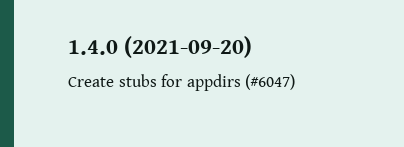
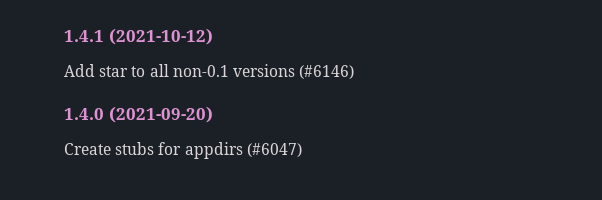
+ 1.4.1 (2021-10-12)
+ Add star to all non-0.1 versions (#6146)

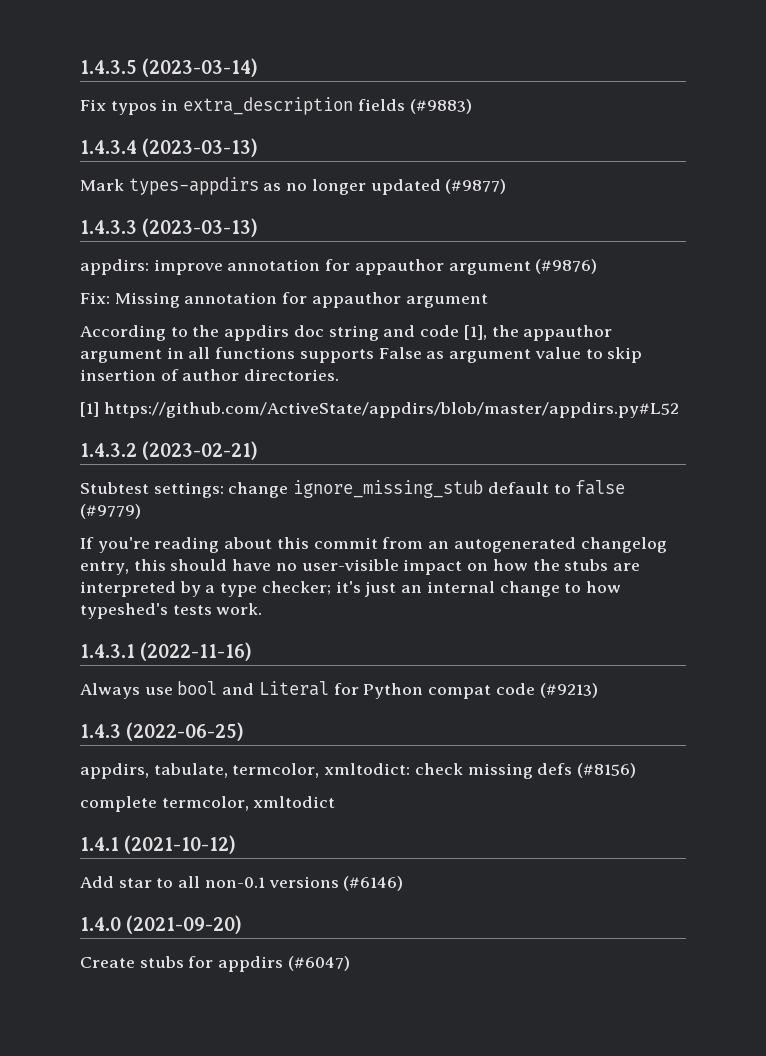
+ 1.4.3.5 (2023-03-14)
+ Fix typos in extra_description fields (#9883)
+ 1.4.3.4 (2023-03-13)
+ Mark types-appdirs as no longer updated (#9877)
+ 1.4.3.3 (2023-03-13)
+ appdirs: improve annotation for appauthor argument (#9876)
+ Fix: Missing annotation for appauthor argument
+ According to the appdirs doc string and code [1], the appauthor argument in all functions supports False as argument value to skip insertion of author directories.
+ [1] https://github.com/ActiveState/appdirs/blob/master/appdirs.py#L52
+ 1.4.3.2 (2023-02-21)
+ Stubtest settings: change ignore_missing_stub default to false (#9779)
+ If you're reading about this commit from an autogenerated changelog entry, this should have no user-visible impact on how the stubs are interpreted by a type checker; it's just an internal change to how typeshed's tests work.
+ 1.4.3.1 (2022-11-16)
+ Always use bool and Literal for Python compat code (#9213)
+ 1.4.3 (2022-06-25)
+ appdirs, tabulate, termcolor, xmltodict: check missing defs (#8156)
+ complete termcolor, xmltodict

